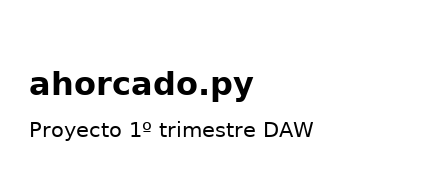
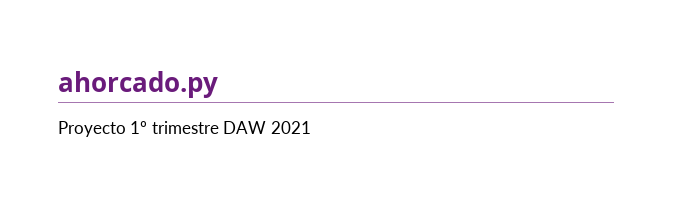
- Proyecto 1º trimestre DAW
+ Proyecto 1º trimestre DAW 2021

